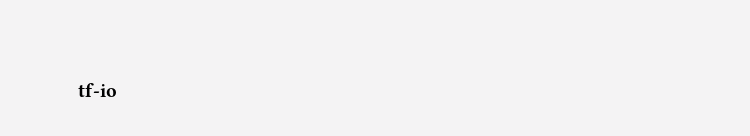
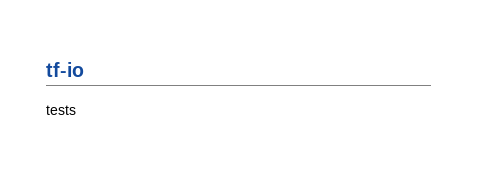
+ tests

